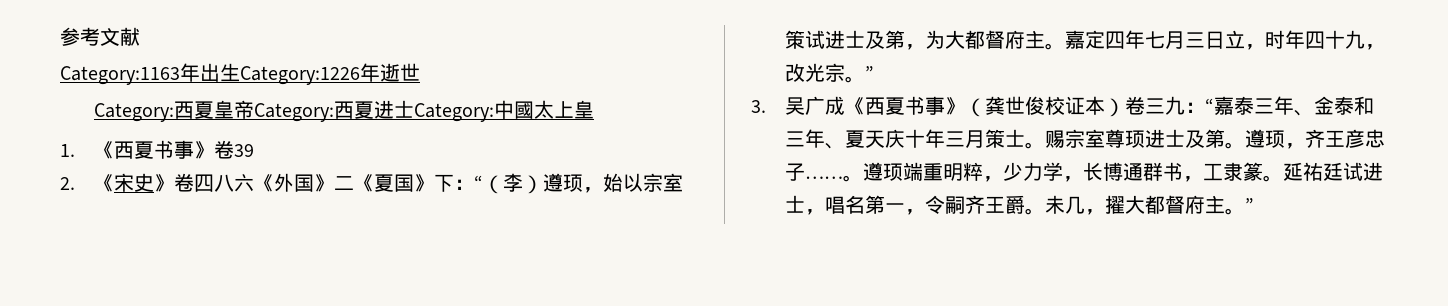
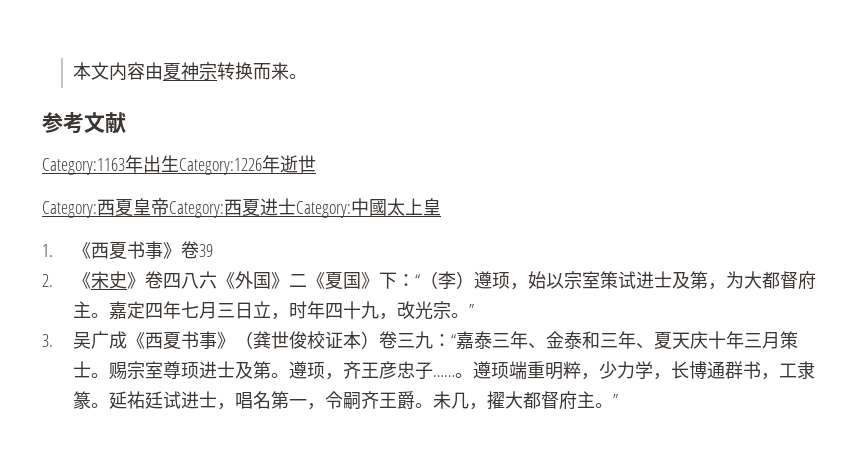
+ 本文内容由夏神宗转换而来。

